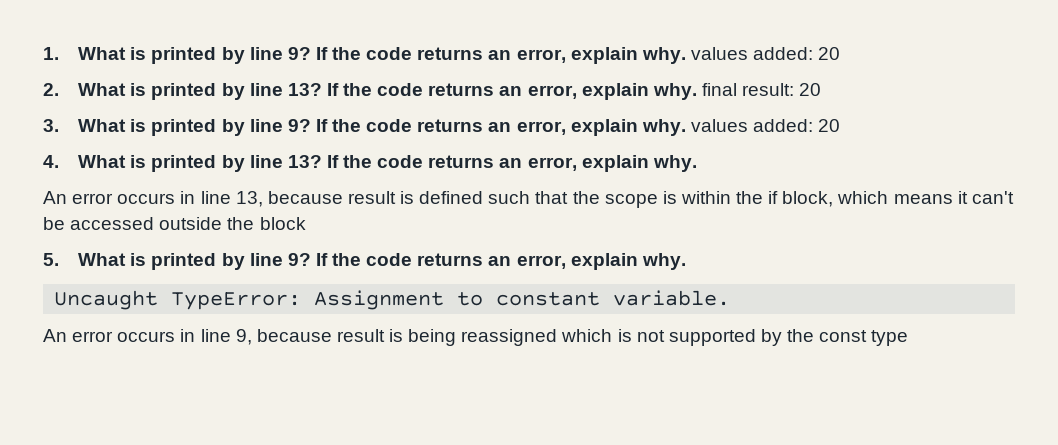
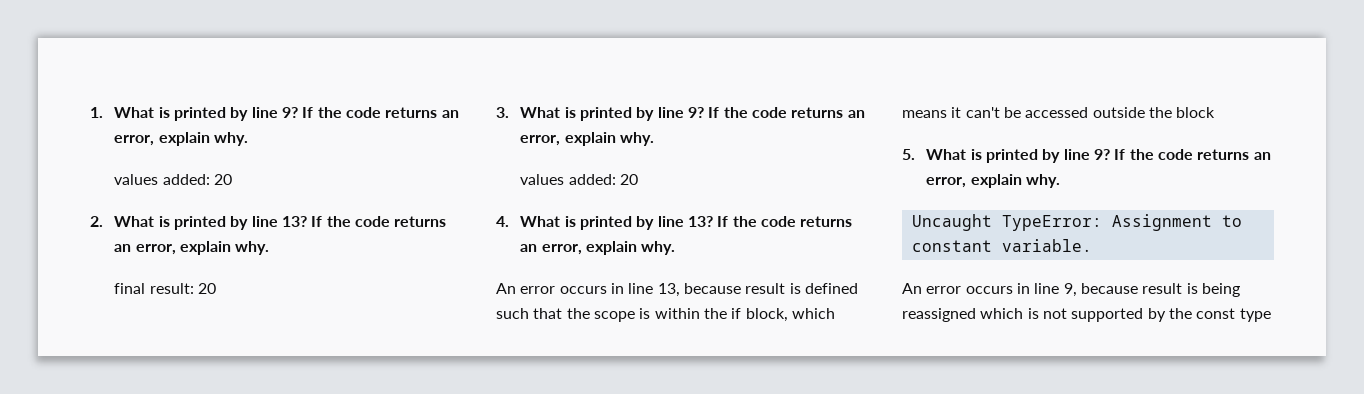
- 1. What is printed by line 9? If the code returns an error, explain why. values added: 20
+ 1. What is printed by line 9? If the code returns an error, explain why.
+ values added: 20
- 2. What is printed by line 13? If the code returns an error, explain why. final result: 20
+ 2. What is printed by line 13? If the code returns an error, explain why.
+ final result: 20
- 3. What is printed by line 9? If the code returns an error, explain why. values added: 20
+ 3. What is printed by line 9? If the code returns an error, explain why.
+ values added: 20

